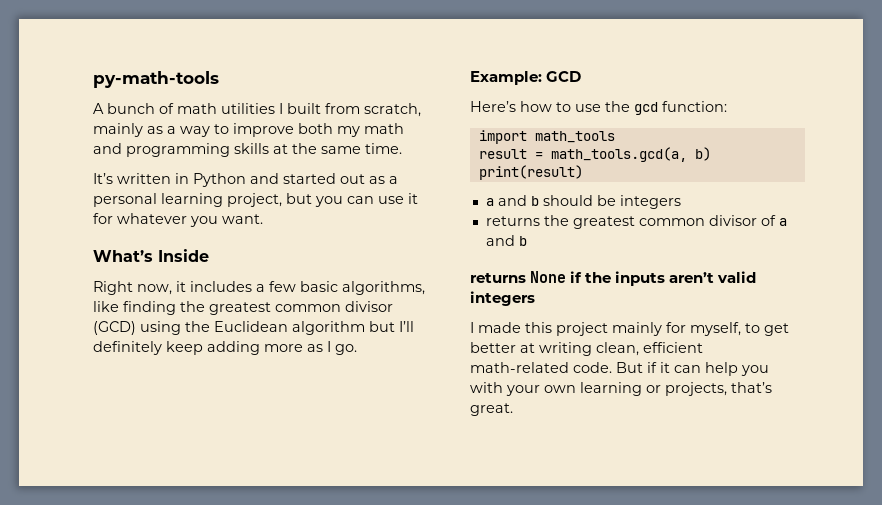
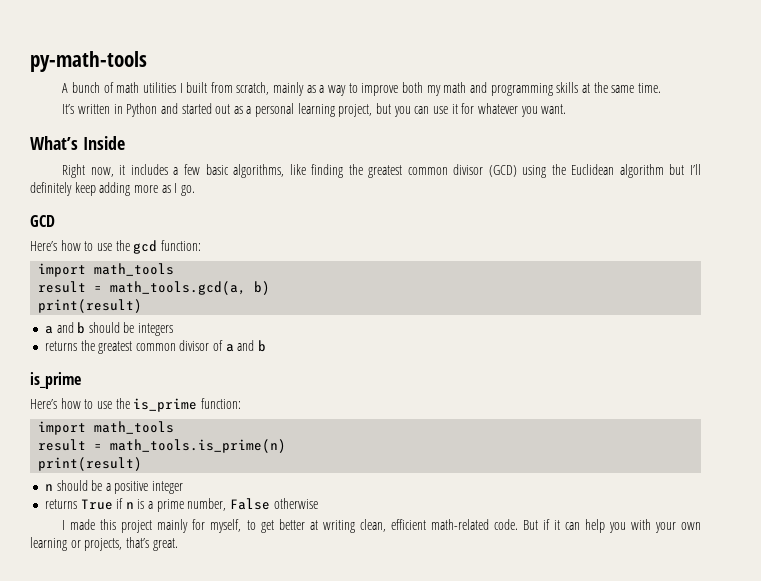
- Example: GCD
+ GCD
  returns the greatest common divisor of a and b
- returns None if the inputs aren’t valid integers
+ is_prime
+ Here’s how to use the is_prime function:
+ import math_tools
+ result = math_tools.is_prime(n)
+ print(result)
+ n should be a positive integer
+ returns True if n is a prime number, False otherwise

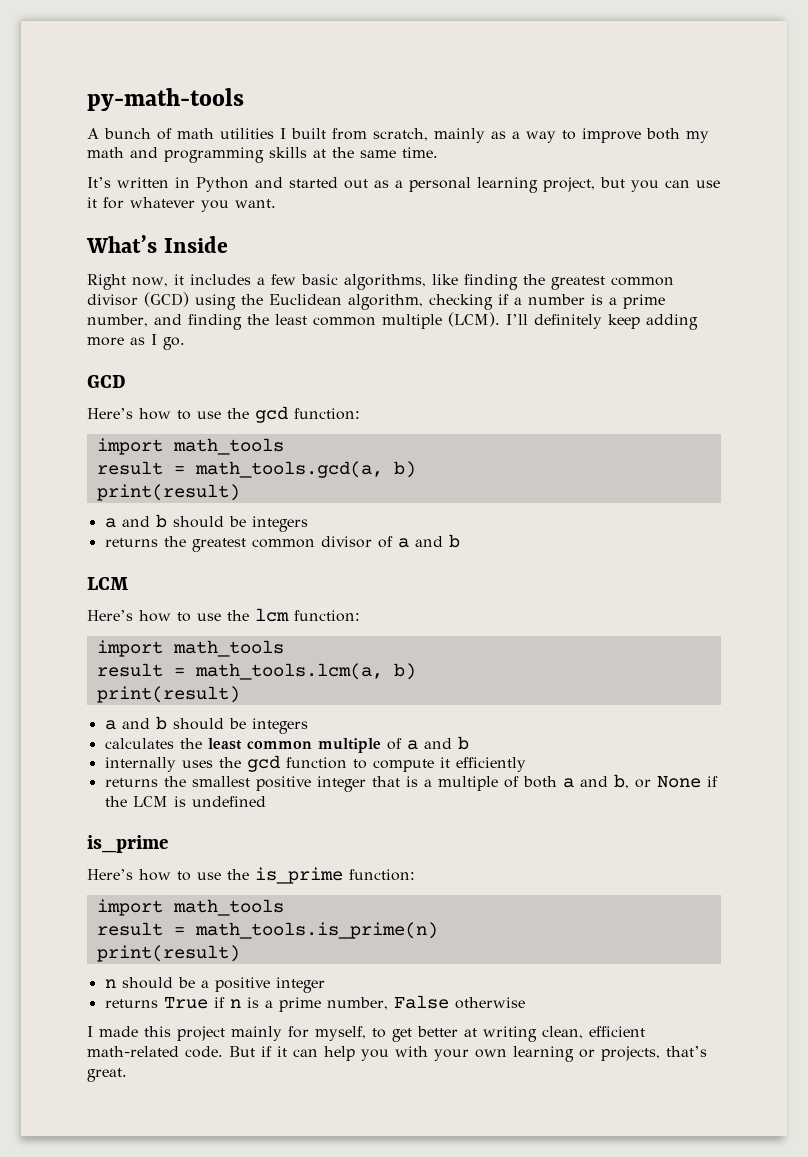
- Right now, it includes a few basic algorithms, like finding the greatest common divisor (GCD) using the Euclidean algorithm but I’ll definitely keep adding more as I go.
+ Right now, it includes a few basic algorithms, like finding the greatest common divisor (GCD) using the Euclidean algorithm, checking if a number is a prime number, and finding the least common multiple (LCM). I’ll definitely keep adding more as I go.
  returns the greatest common divisor of a and b
+ LCM
+ Here’s how to use the lcm function:
+ import math_tools
+ result = math_tools.lcm(a, b)
+ print(result)
+ a and b should be integers
+ calculates the least common multiple of a and b
+ internally uses the gcd function to compute it efficiently
+ returns the smallest positive integer that is a multiple of both a and b, or None if the LCM is undefined

